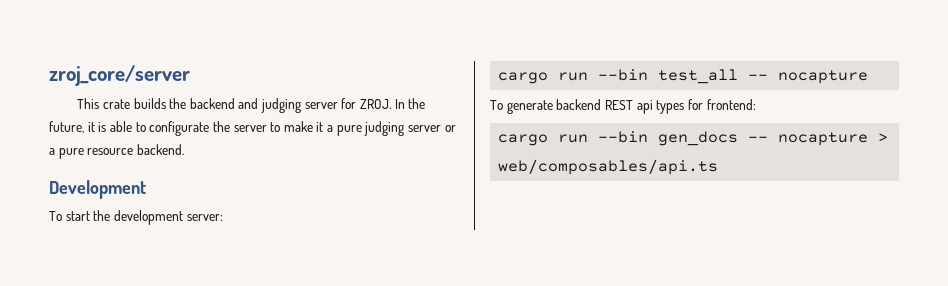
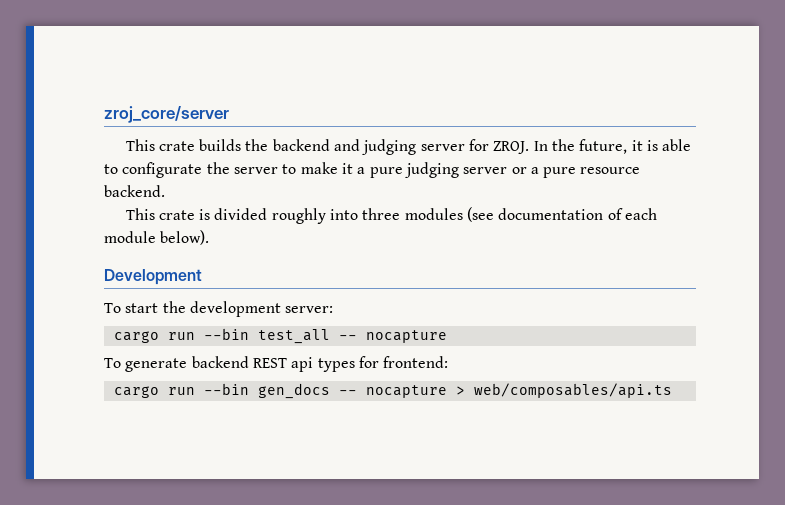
+ This crate is divided roughly into three modules (see documentation of each module below).

